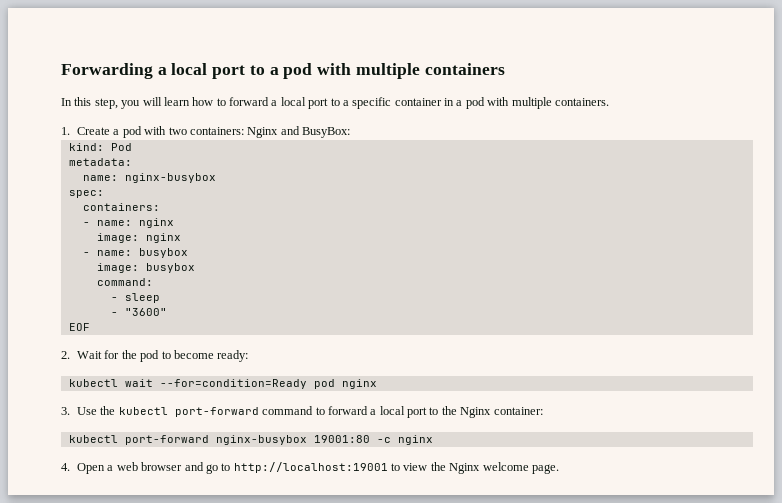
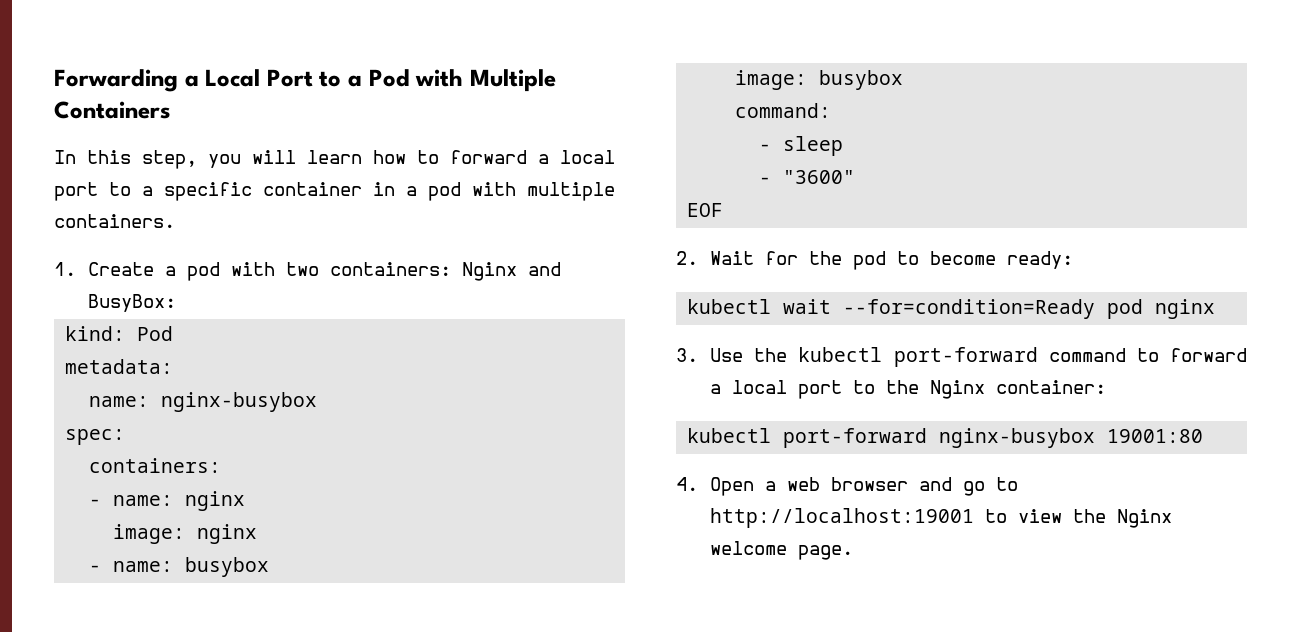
- Forwarding a local port to a pod with multiple containers
+ Forwarding a Local Port to a Pod with Multiple Containers
- kubectl port-forward nginx-busybox 19001:80 -c nginx
+ kubectl port-forward nginx-busybox 19001:80

